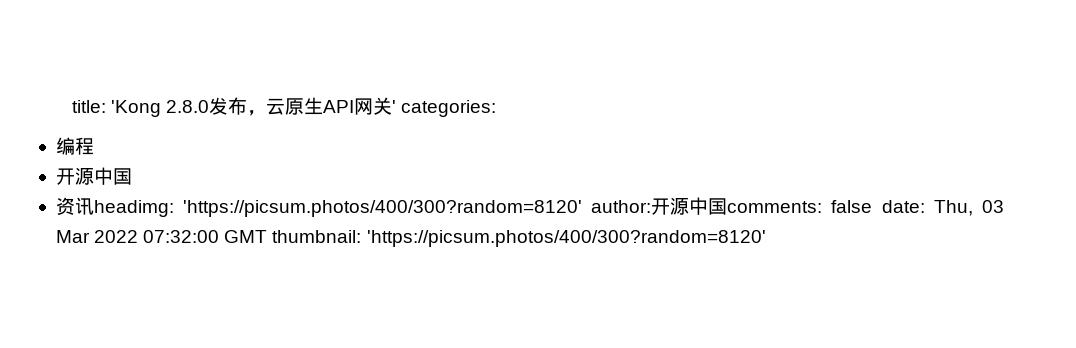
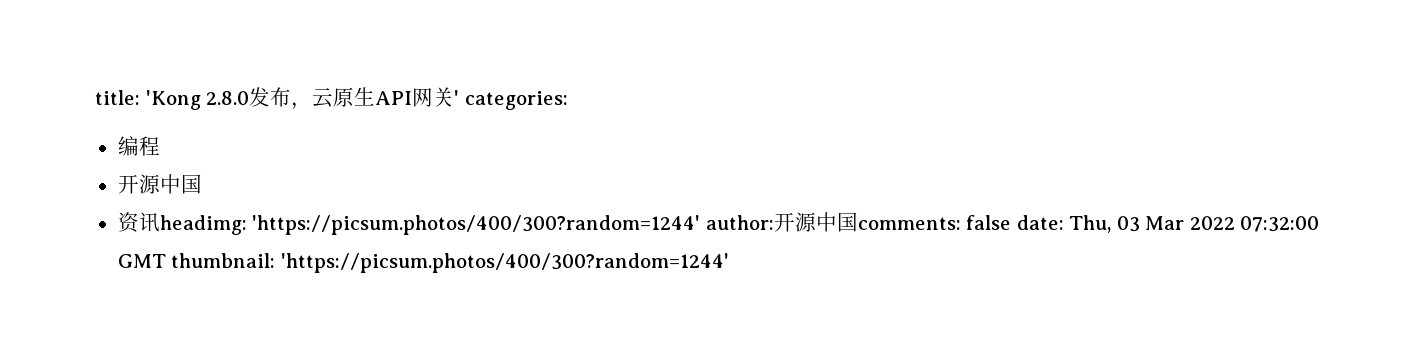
- 资讯headimg: 'https://picsum.photos/400/300?random=8120' author:开源中国comments: false date: Thu, 03 Mar 2022 07:32:00 GMT thumbnail: 'https://picsum.photos/400/300?random=8120'
+ 资讯headimg: 'https://picsum.photos/400/300?random=1244' author:开源中国comments: false date: Thu, 03 Mar 2022 07:32:00 GMT thumbnail: 'https://picsum.photos/400/300?random=1244'

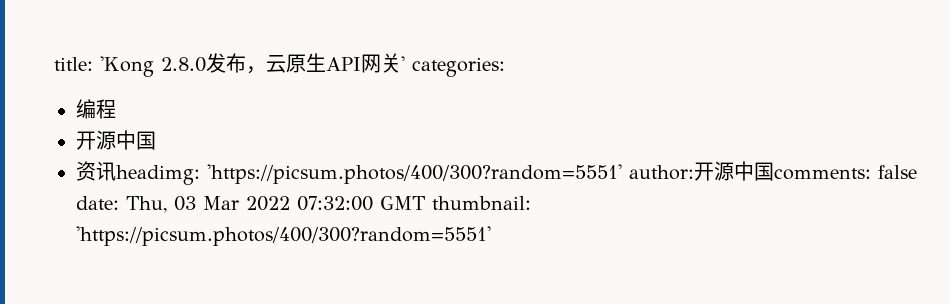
- 资讯headimg: 'https://picsum.photos/400/300?random=1244' author:开源中国comments: false date: Thu, 03 Mar 2022 07:32:00 GMT thumbnail: 'https://picsum.photos/400/300?random=1244'
+ 资讯headimg: 'https://picsum.photos/400/300?random=5551' author:开源中国comments: false date: Thu, 03 Mar 2022 07:32:00 GMT thumbnail: 'https://picsum.photos/400/300?random=5551'

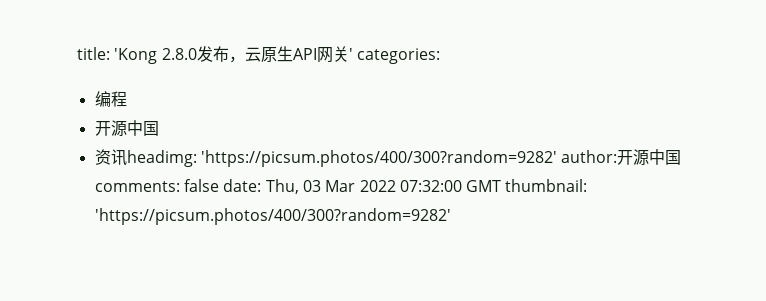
- 资讯headimg: 'https://picsum.photos/400/300?random=5551' author:开源中国comments: false date: Thu, 03 Mar 2022 07:32:00 GMT thumbnail: 'https://picsum.photos/400/300?random=5551'
+ 资讯headimg: 'https://picsum.photos/400/300?random=9282' author:开源中国comments: false date: Thu, 03 Mar 2022 07:32:00 GMT thumbnail: 'https://picsum.photos/400/300?random=9282'

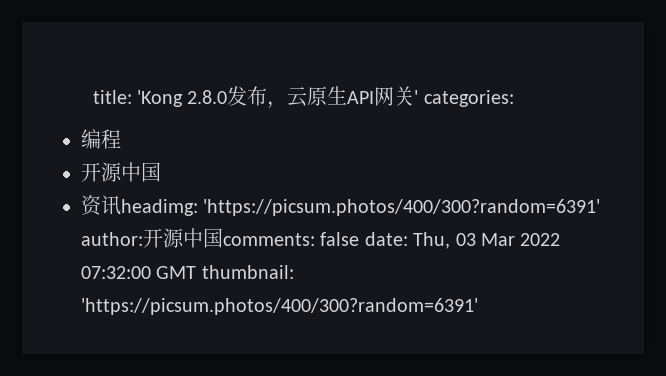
- 资讯headimg: 'https://picsum.photos/400/300?random=9282' author:开源中国comments: false date: Thu, 03 Mar 2022 07:32:00 GMT thumbnail: 'https://picsum.photos/400/300?random=9282'
+ 资讯headimg: 'https://picsum.photos/400/300?random=6391' author:开源中国comments: false date: Thu, 03 Mar 2022 07:32:00 GMT thumbnail: 'https://picsum.photos/400/300?random=6391'

